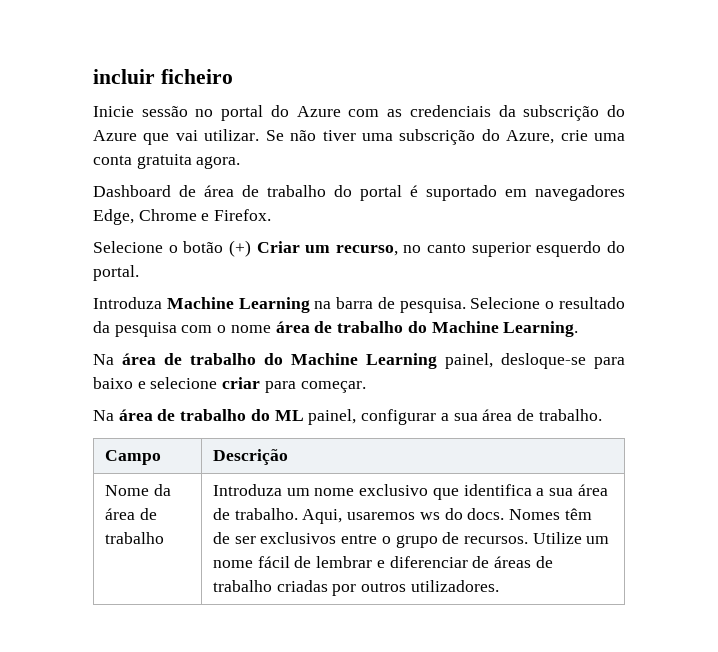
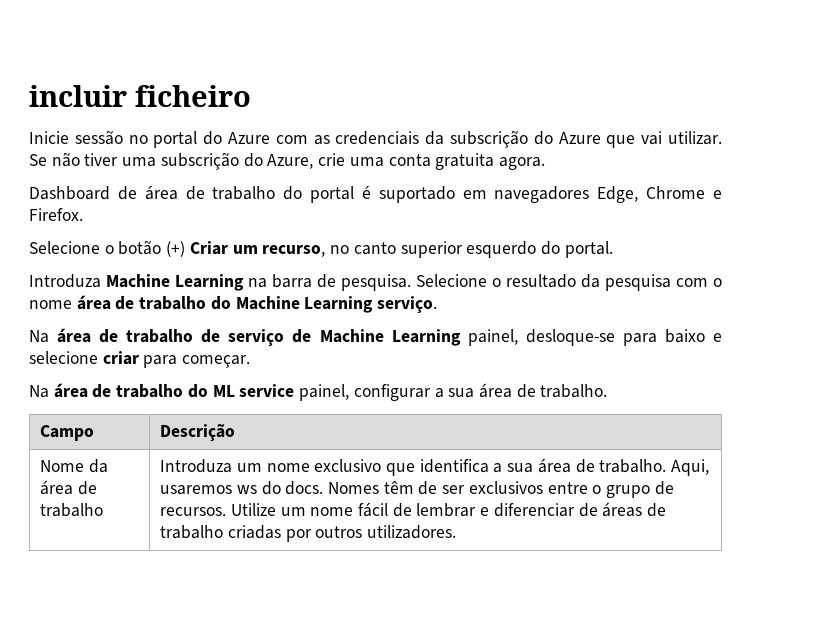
- Selecione o resultado da pesquisa com o nome área de trabalho do Machine Learning.
- Na área de trabalho do Machine Learning painel, desloque-se para baixo e selecione criar para começar.
+ Selecione o resultado da pesquisa com o nome área de trabalho do Machine Learning serviço.
+ Na área de trabalho de serviço de Machine Learning painel, desloque-se para baixo e selecione criar para começar.
- Na área de trabalho do ML painel, configurar a sua área de trabalho.
+ Na área de trabalho do ML service painel, configurar a sua área de trabalho.

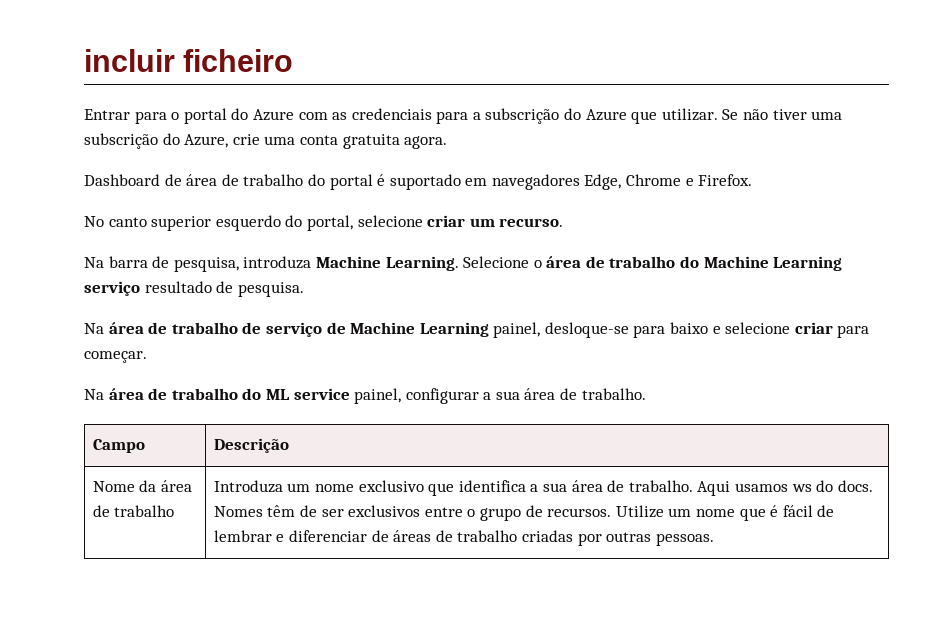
- Inicie sessão no portal do Azure com as credenciais da subscrição do Azure que vai utilizar.
+ Entrar para o portal do Azure com as credenciais para a subscrição do Azure que utilizar.
- Selecione o botão (+) Criar um recurso, no canto superior esquerdo do portal.
- Introduza Machine Learning na barra de pesquisa. Selecione o resultado da pesquisa com o nome área de trabalho do Machine Learning serviço.
+ No canto superior esquerdo do portal, selecione criar um recurso.
+ Na barra de pesquisa, introduza Machine Learning. Selecione o área de trabalho do Machine Learning serviço resultado de pesquisa.
- Aqui, usaremos ws do docs.
+ Aqui usamos ws do docs.
- Utilize um nome fácil de lembrar e diferenciar de áreas de trabalho criadas por outros utilizadores.
+ Utilize um nome que é fácil de lembrar e diferenciar de áreas de trabalho criadas por outras pessoas.

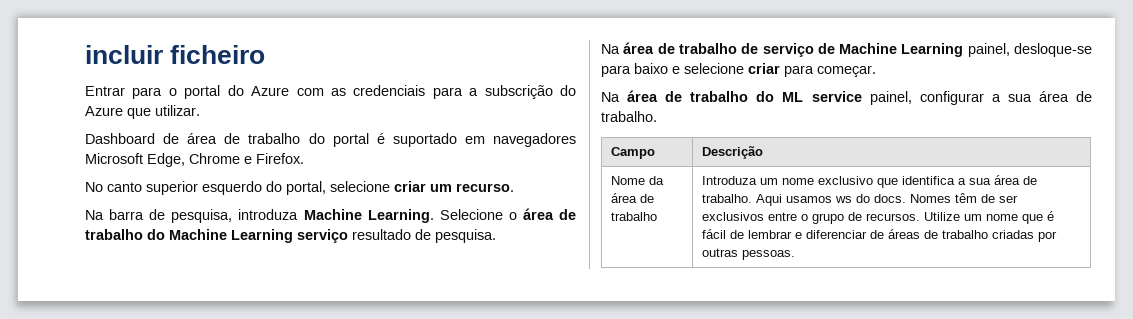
- Se não tiver uma subscrição do Azure, crie uma conta gratuita agora.
- Dashboard de área de trabalho do portal é suportado em navegadores Edge, Chrome e Firefox.
+ Dashboard de área de trabalho do portal é suportado em navegadores Microsoft Edge, Chrome e Firefox.

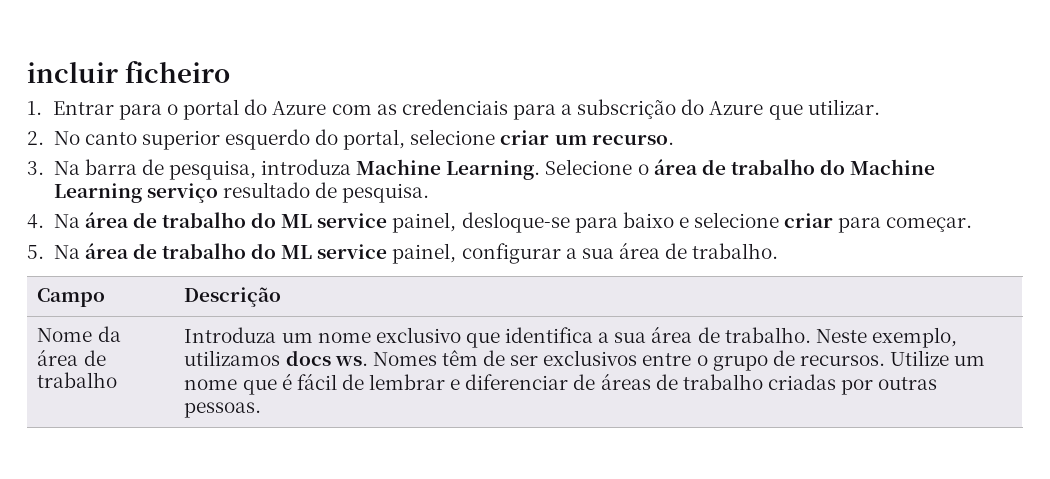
- Entrar para o portal do Azure com as credenciais para a subscrição do Azure que utilizar.
+ 1. Entrar para o portal do Azure com as credenciais para a subscrição do Azure que utilizar.
- Dashboard de área de trabalho do portal é suportado em navegadores Microsoft Edge, Chrome e Firefox.
- No canto superior esquerdo do portal, selecione criar um recurso.
+ 2. No canto superior esquerdo do portal, selecione criar um recurso.
- Na barra de pesquisa, introduza Machine Learning.
+ 3. Na barra de pesquisa, introduza Machine Learning.
- Na área de trabalho de serviço de Machine Learning painel, desloque-se para baixo e selecione criar para começar.
+ 4. Na área de trabalho do ML service painel, desloque-se para baixo e selecione criar para começar.
- Na área de trabalho do ML service painel, configurar a sua área de trabalho.
+ 5. Na área de trabalho do ML service painel, configurar a sua área de trabalho.
- Aqui usamos ws do docs.
+ Neste exemplo, utilizamos docs ws.

